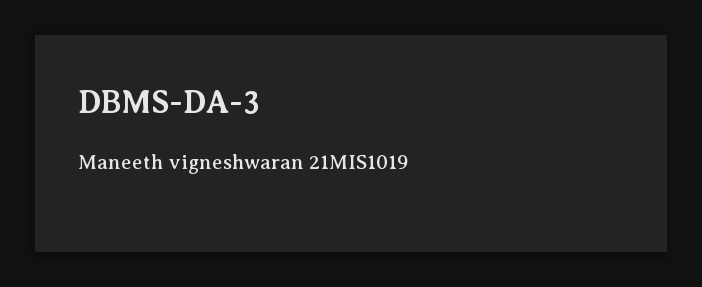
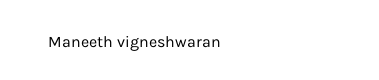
- DBMS-DA-3
- Maneeth vigneshwaran 21MIS1019
+ Maneeth vigneshwaran

